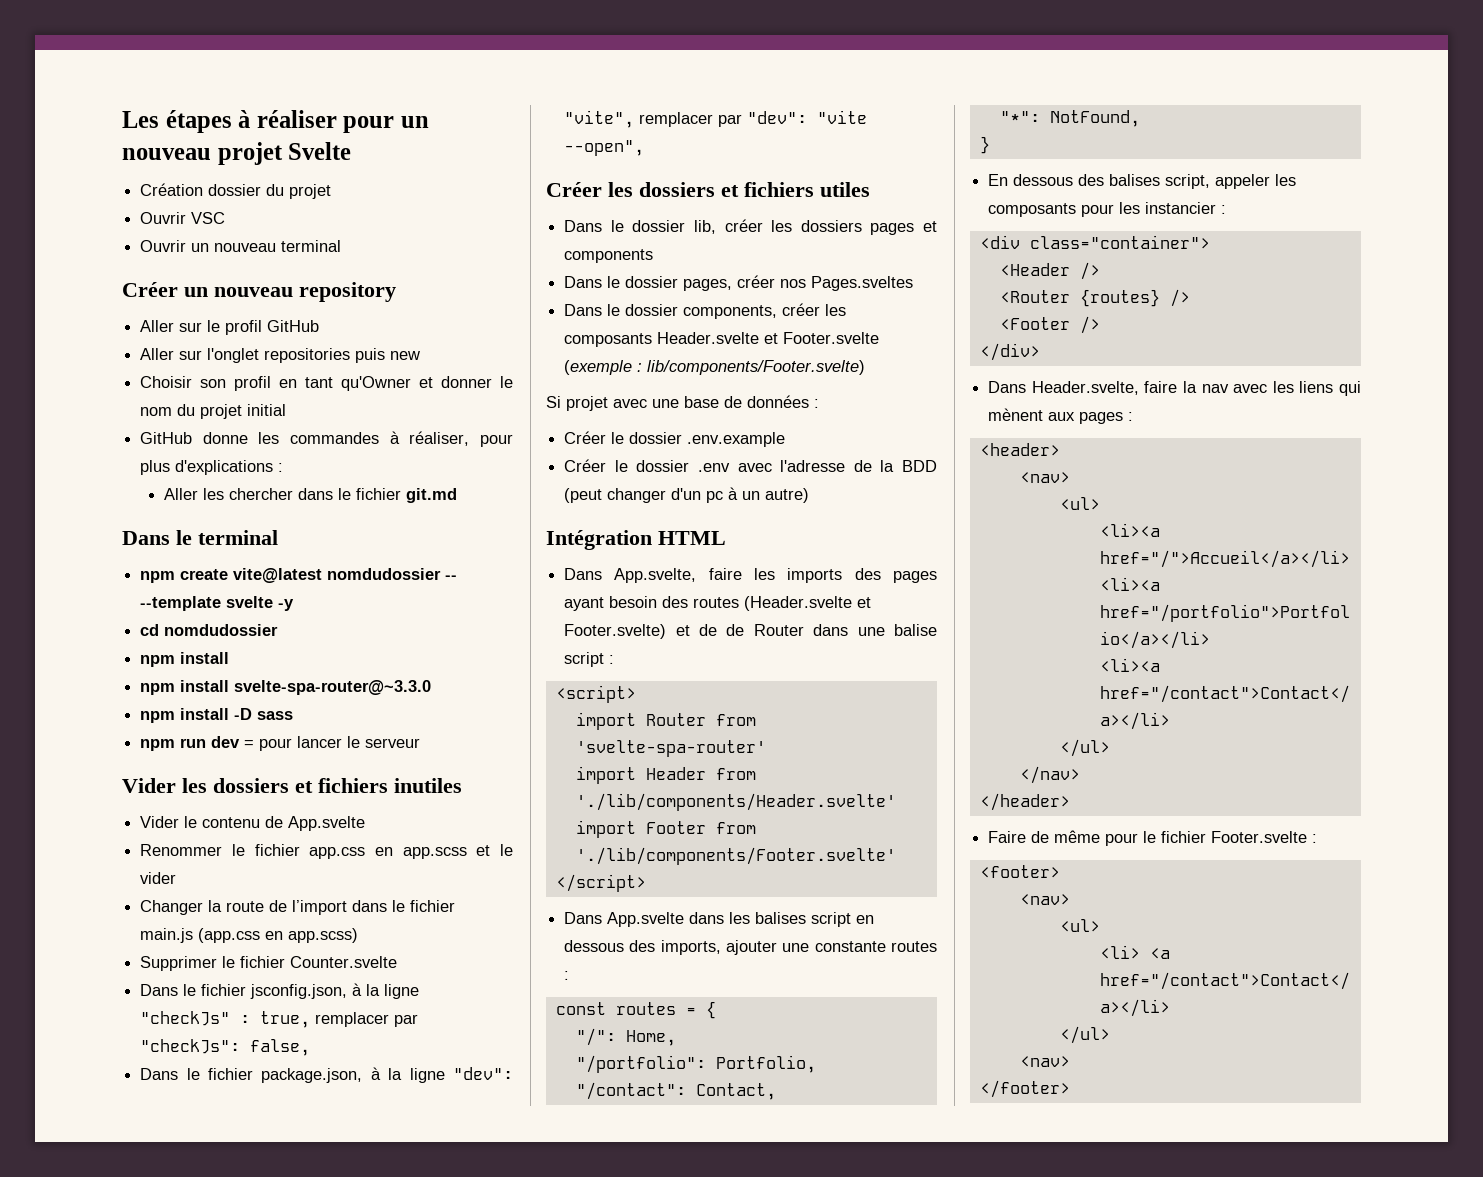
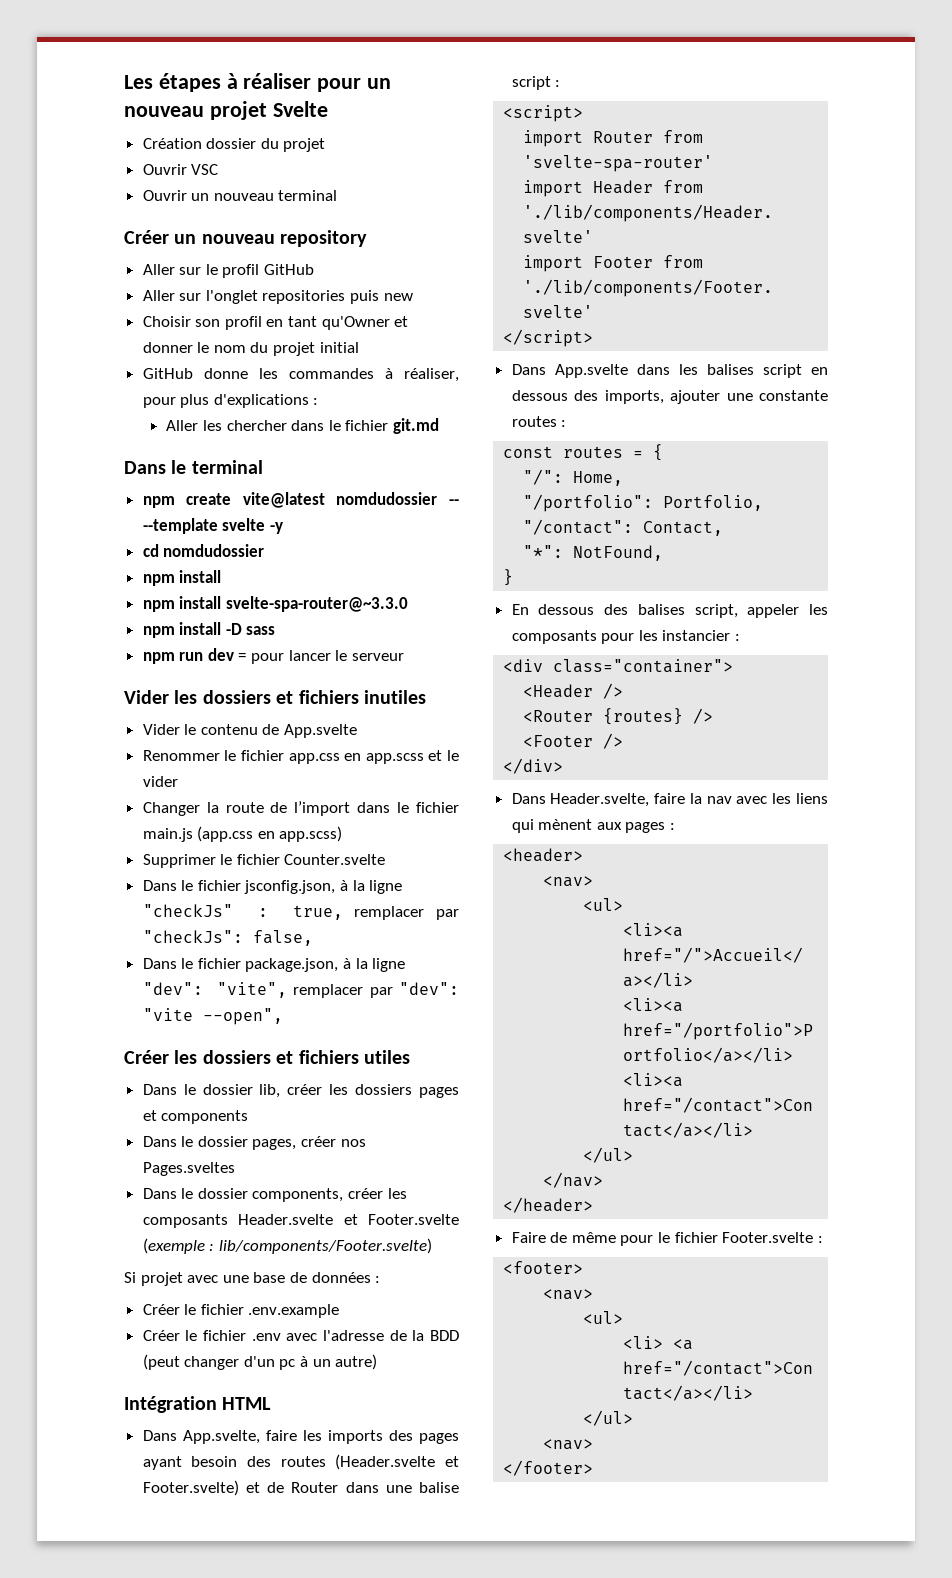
- Créer le dossier .env.example
+ Créer le fichier .env.example
- Créer le dossier .env avec l'adresse de la BDD (peut changer d'un pc à un autre)
+ Créer le fichier .env avec l'adresse de la BDD (peut changer d'un pc à un autre)
- Dans App.svelte, faire les imports des pages ayant besoin des routes (Header.svelte et Footer.svelte) et de de Router dans une balise script :
+ Dans App.svelte, faire les imports des pages ayant besoin des routes (Header.svelte et Footer.svelte) et de Router dans une balise script :

